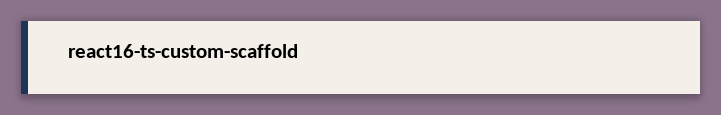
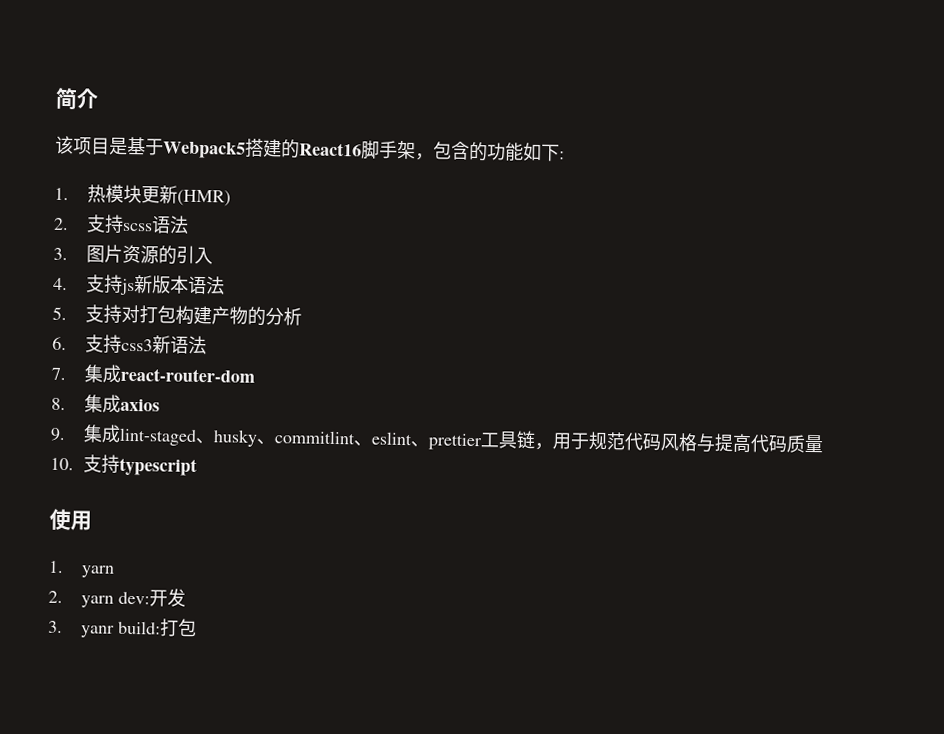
- react16-ts-custom-scaffold
+ 简介
+ 该项目是基于Webpack5搭建的React16脚手架，包含的功能如下:
+ 1.热模块更新(HMR)
+ 2.支持scss语法
+ 3.图片资源的引入
+ 4.支持js新版本语法
+ 5.支持对打包构建产物的分析
+ 6.支持css3新语法
+ 7.集成react-router-dom
+ 8.集成axios
+ 9.集成lint-staged、husky、commitlint、eslint、prettier工具链，用于规范代码风格与提高代码质量
+ 10.支持typescript
+ 使用
+ 1. yarn
+ 2. yarn dev:开发
+ 3. yanr build:打包

